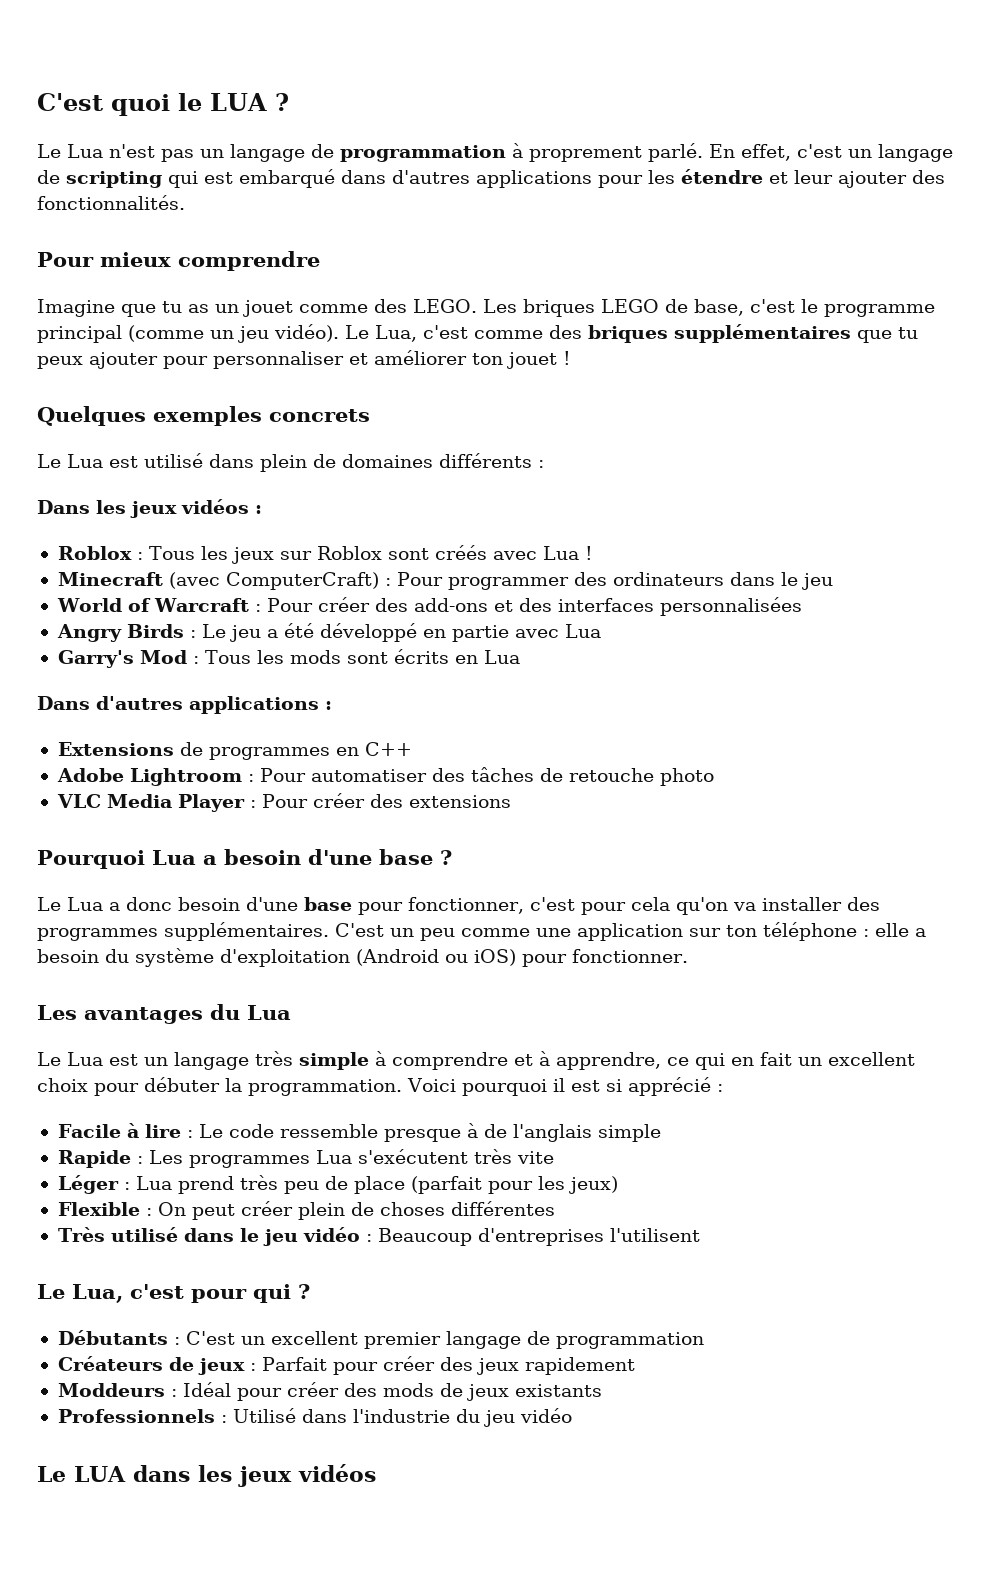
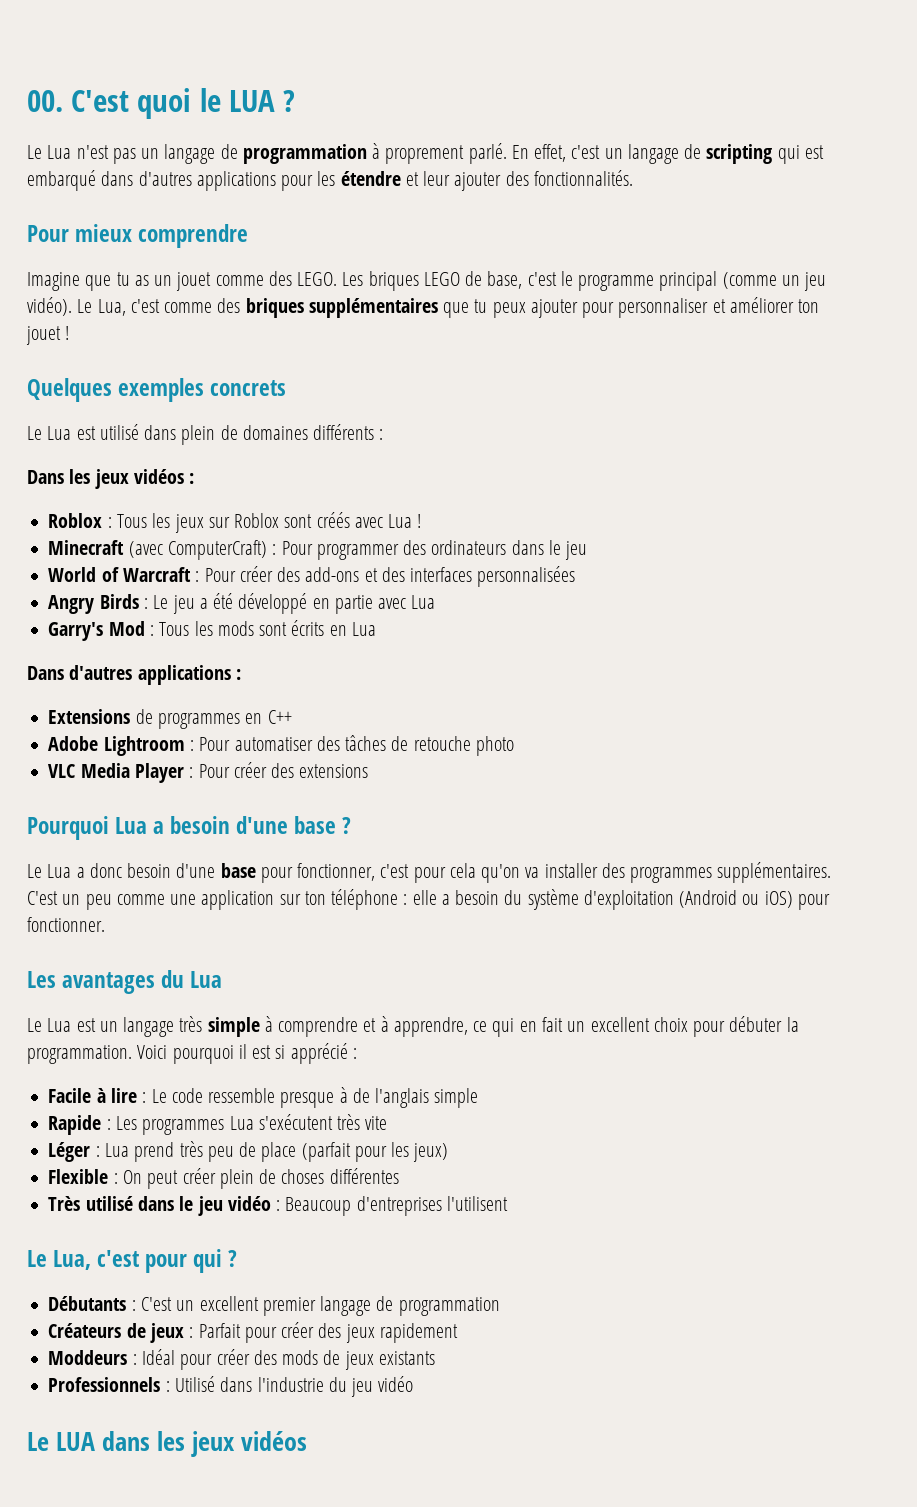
- C'est quoi le LUA ?
+ 00. C'est quoi le LUA ?

